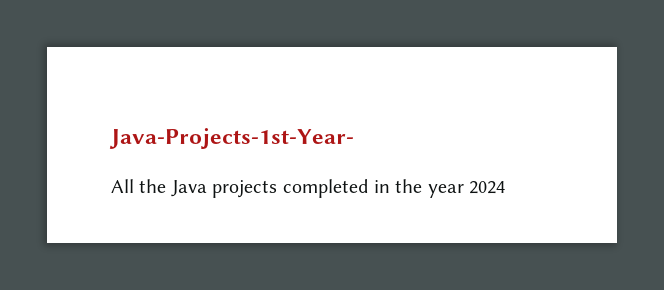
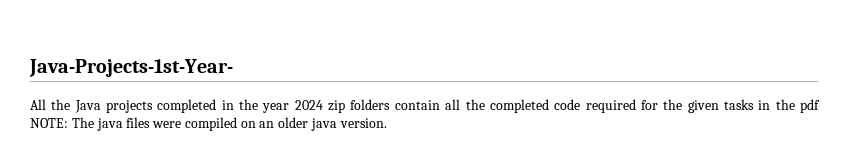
- All the Java projects completed in the year 2024
+ All the Java projects completed in the year 2024 zip folders contain all the completed code required for the given tasks in the pdf NOTE: The java files were compiled on an older java version.

